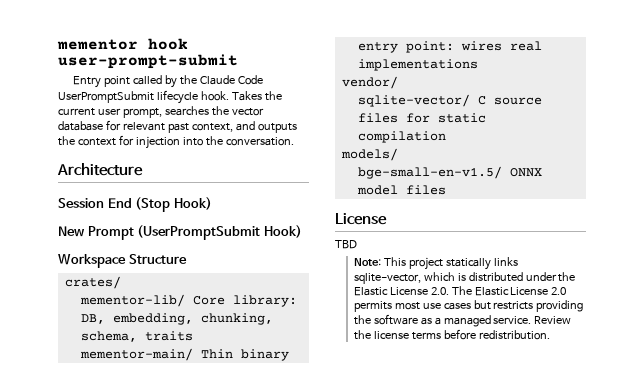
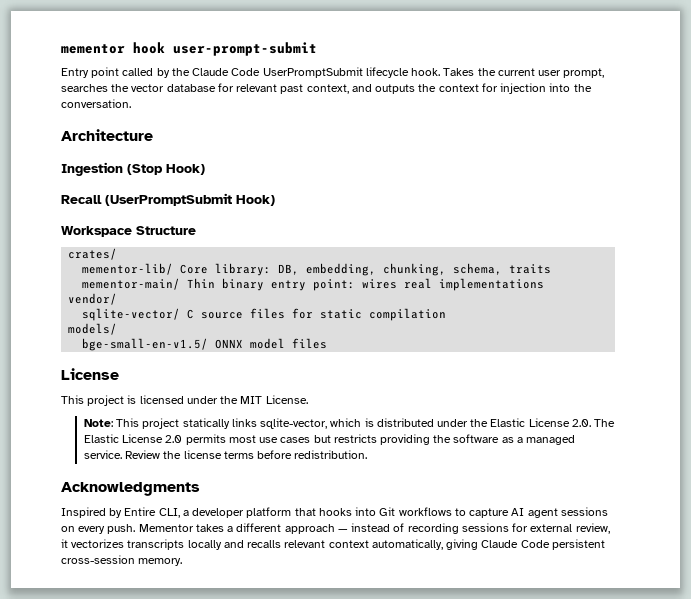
- Session End (Stop Hook)
+ Ingestion (Stop Hook)
- New Prompt (UserPromptSubmit Hook)
+ Recall (UserPromptSubmit Hook)
- TBD
+ This project is licensed under the MIT License.
+ Acknowledgments
+ Inspired by Entire CLI, a developer platform that hooks into Git workflows to capture AI agent sessions on every push. Mementor takes a different approach — instead of recording sessions for external review, it vectorizes transcripts locally and recalls relevant context automatically, giving Claude Code persistent cross-session memory.

